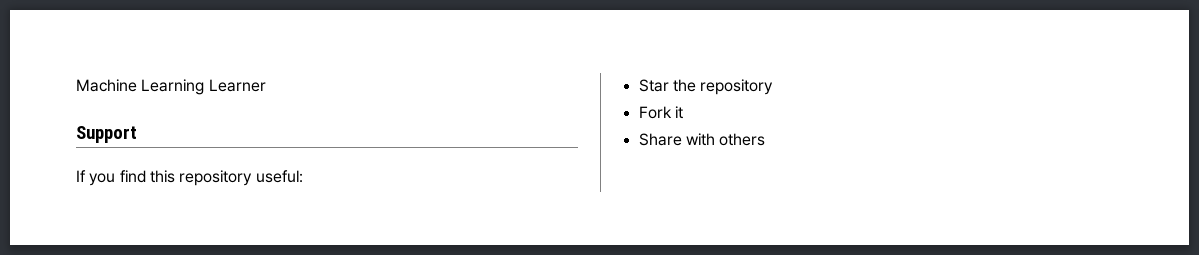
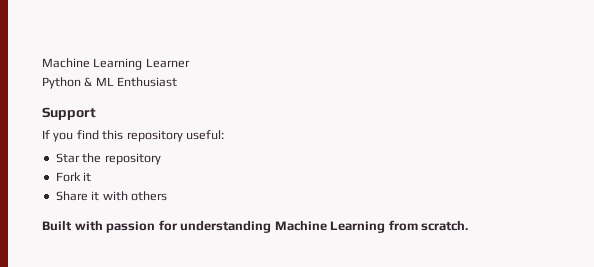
+ Python & ML Enthusiast
- Share with others
+ Share it with others
+ Built with passion for understanding Machine Learning from scratch.

